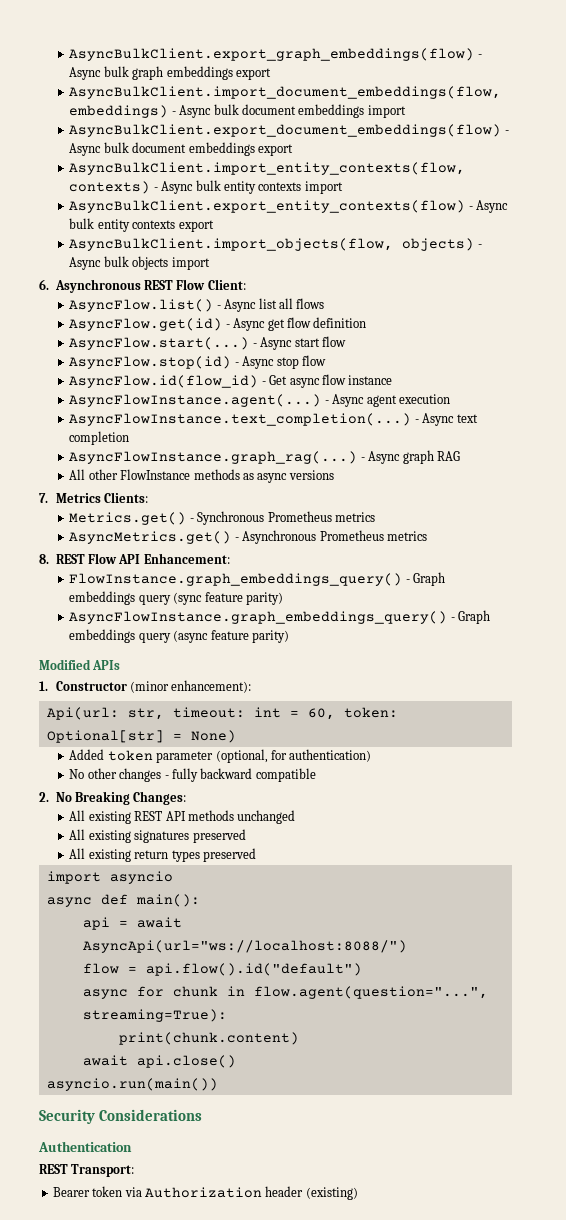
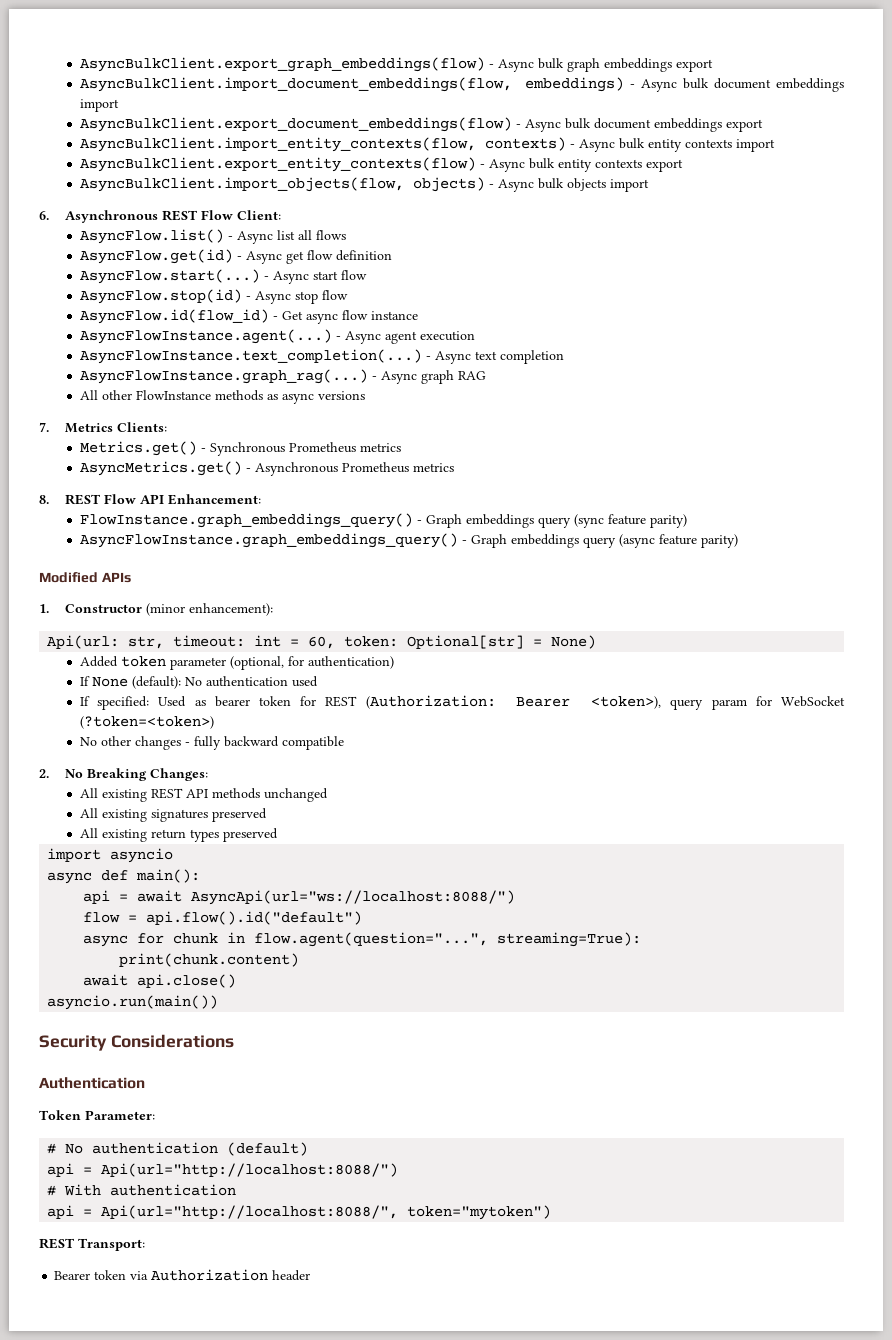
+ If None (default): No authentication used
+ If specified: Used as bearer token for REST (Authorization: Bearer <token>), query param for WebSocket (?token=<token>)
+ Token Parameter:
+ # No authentication (default)
+ api = Api(url="http://localhost:8088/")
+ # With authentication
+ api = Api(url="http://localhost:8088/", token="mytoken")
- Bearer token via Authorization header (existing)
+ Bearer token via Authorization header

